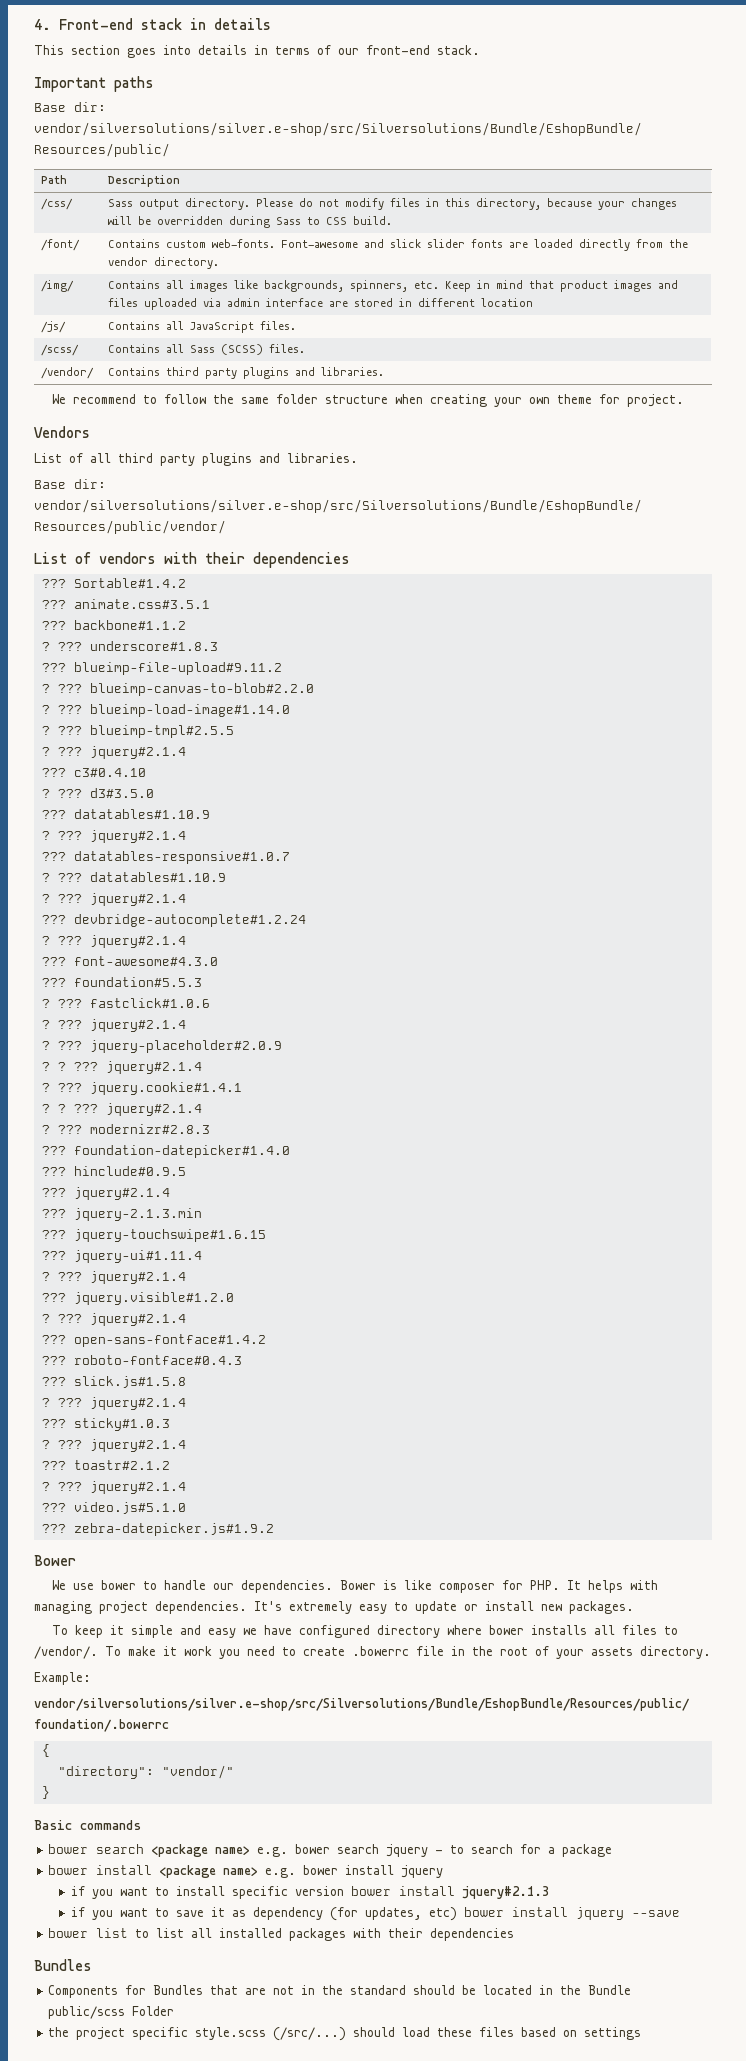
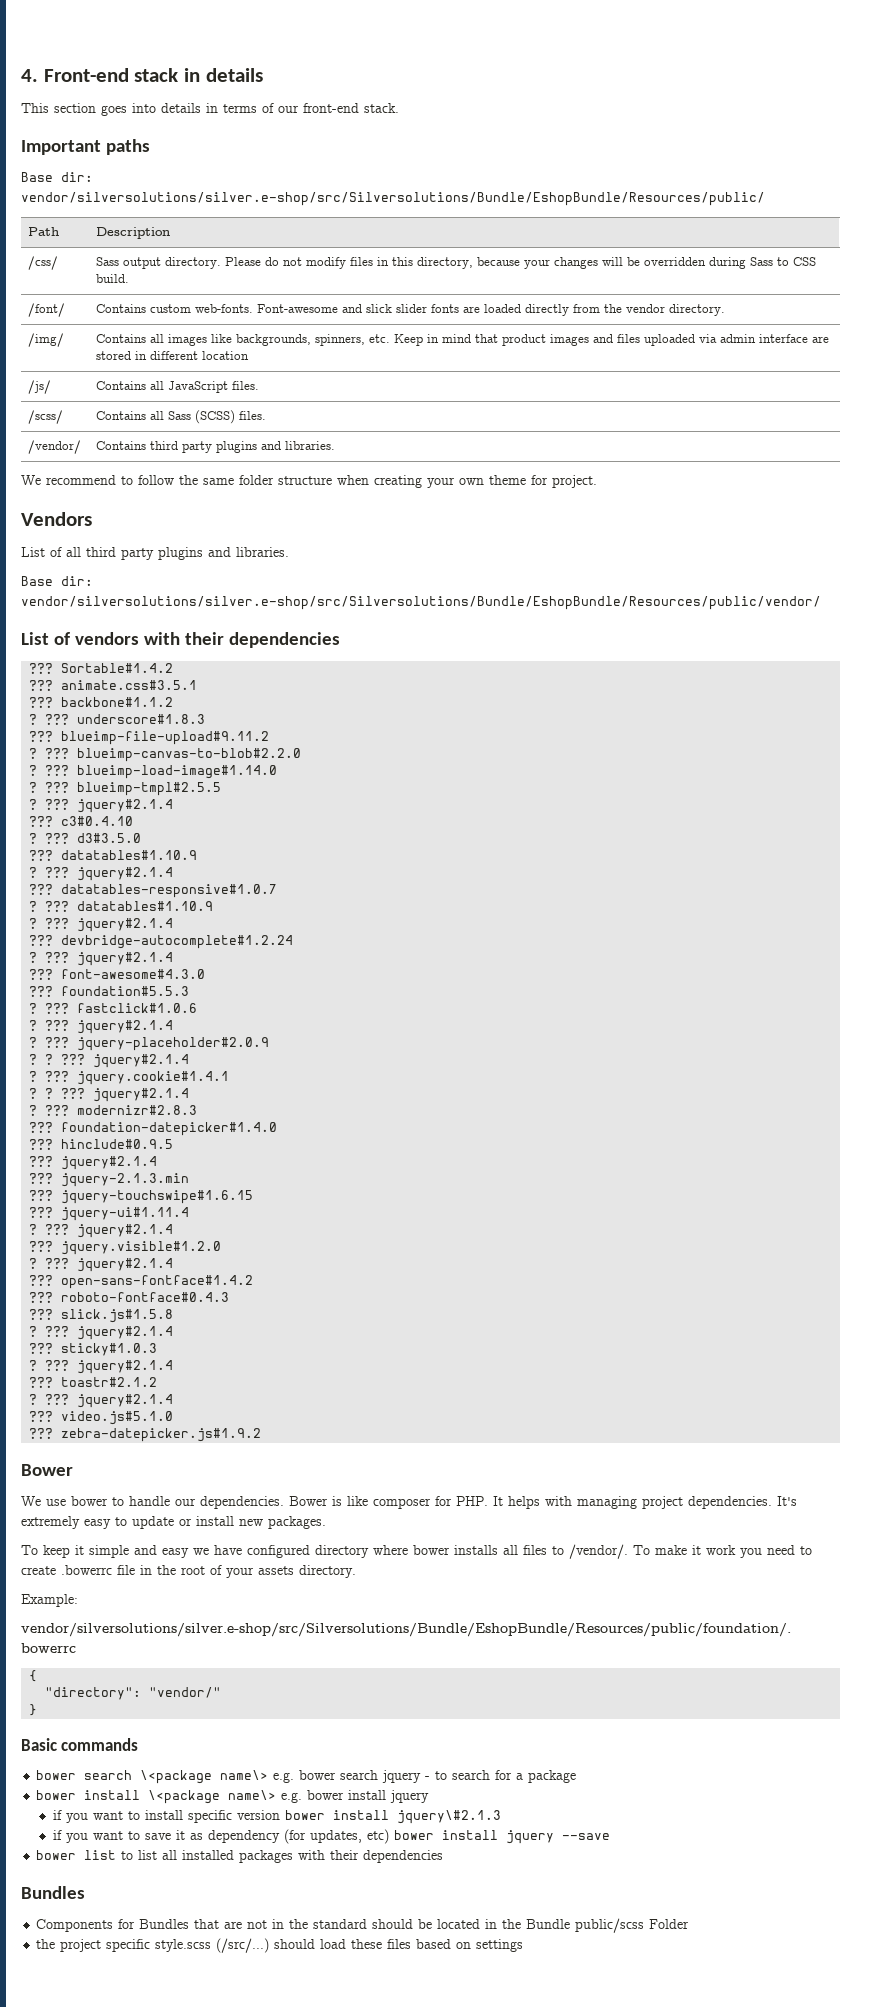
- bower search <package name> e.g. bower search jquery - to search for a package
+ bower search \<package name\> e.g. bower search jquery - to search for a package
- bower install <package name> e.g. bower install jquery
+ bower install \<package name\> e.g. bower install jquery
- if you want to install specific version bower install jquery#2.1.3
+ if you want to install specific version bower install jquery\#2.1.3

